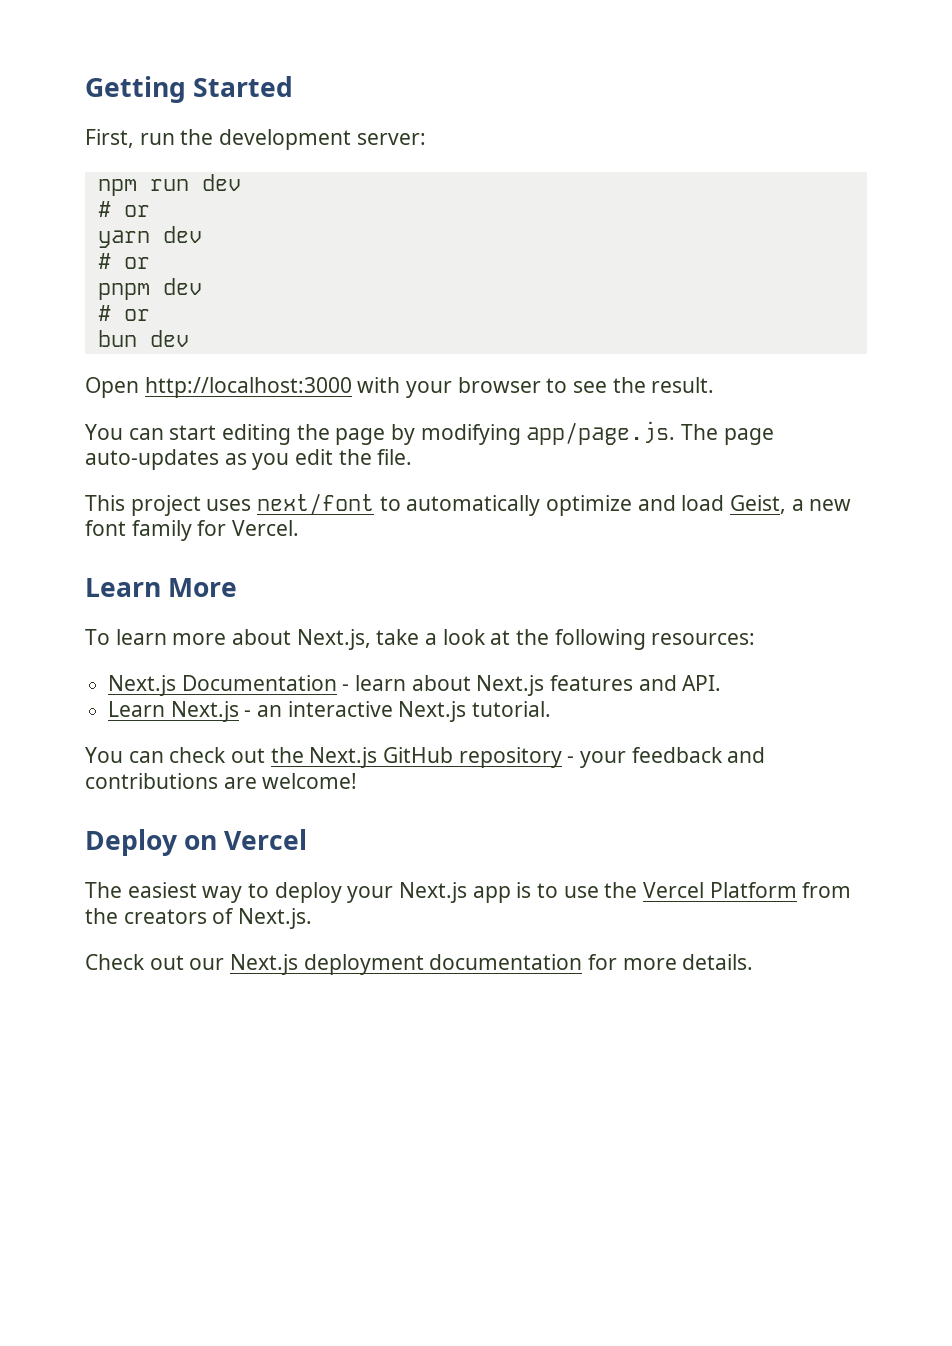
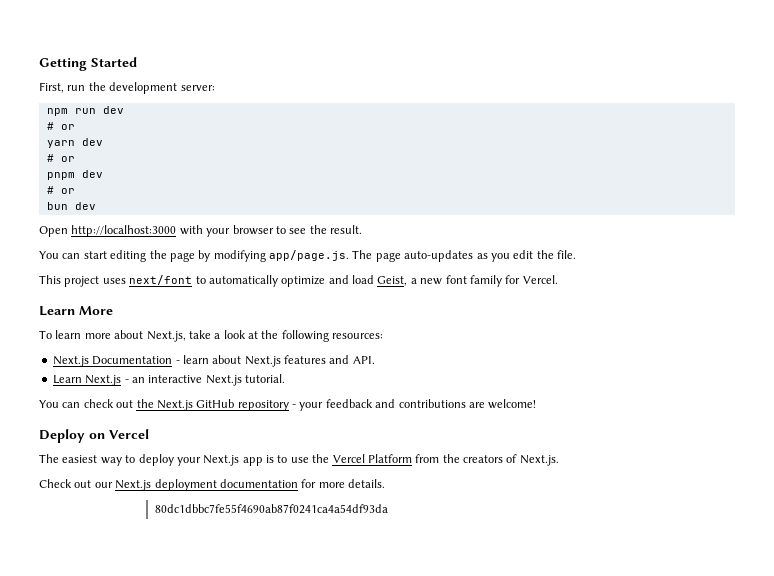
+ 80dc1dbbc7fe55f4690ab87f0241ca4a54df93da

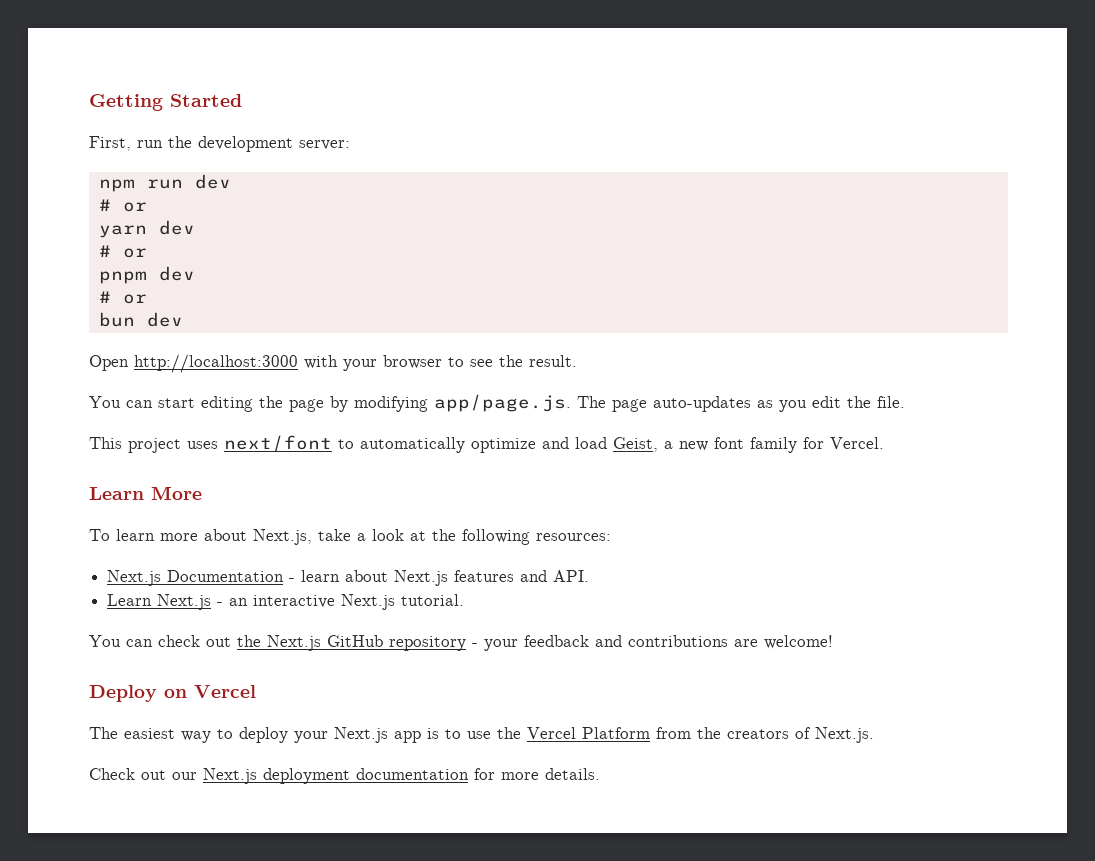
- 80dc1dbbc7fe55f4690ab87f0241ca4a54df93da

